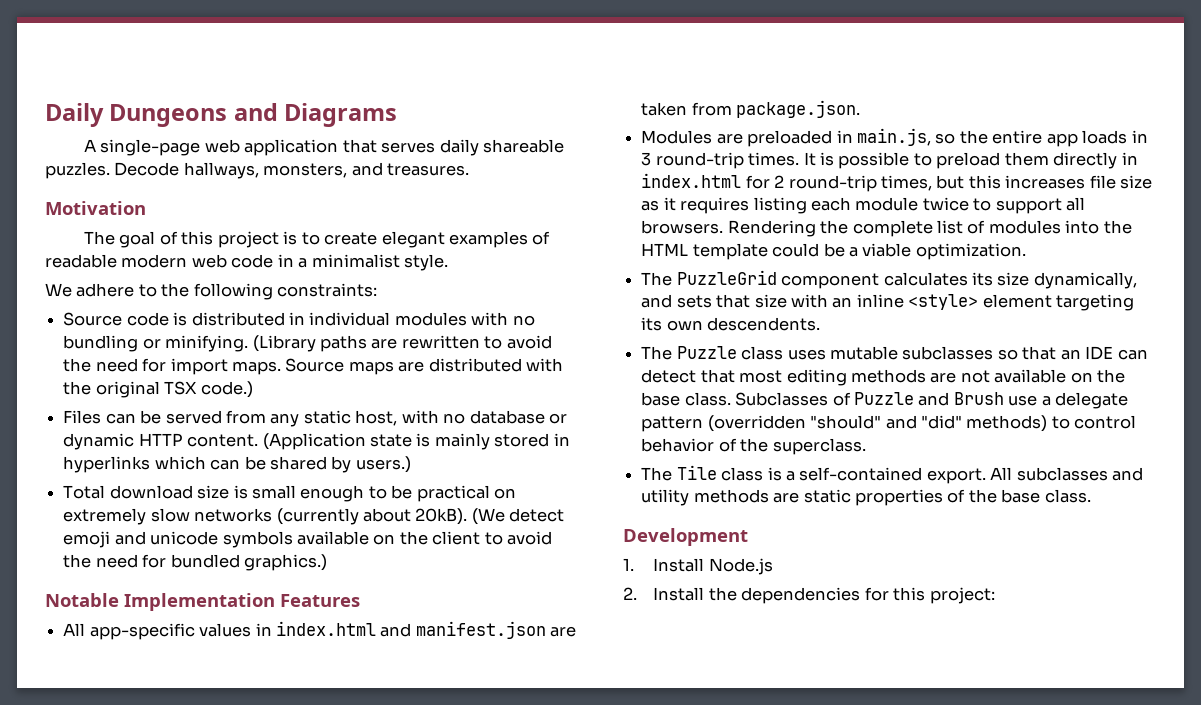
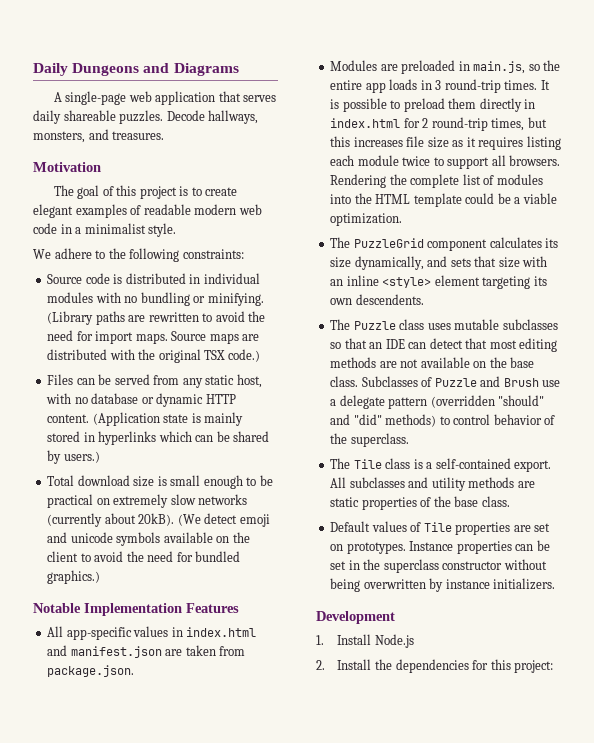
+ Default values of Tile properties are set on prototypes. Instance properties can be set in the superclass constructor without being overwritten by instance initializers.

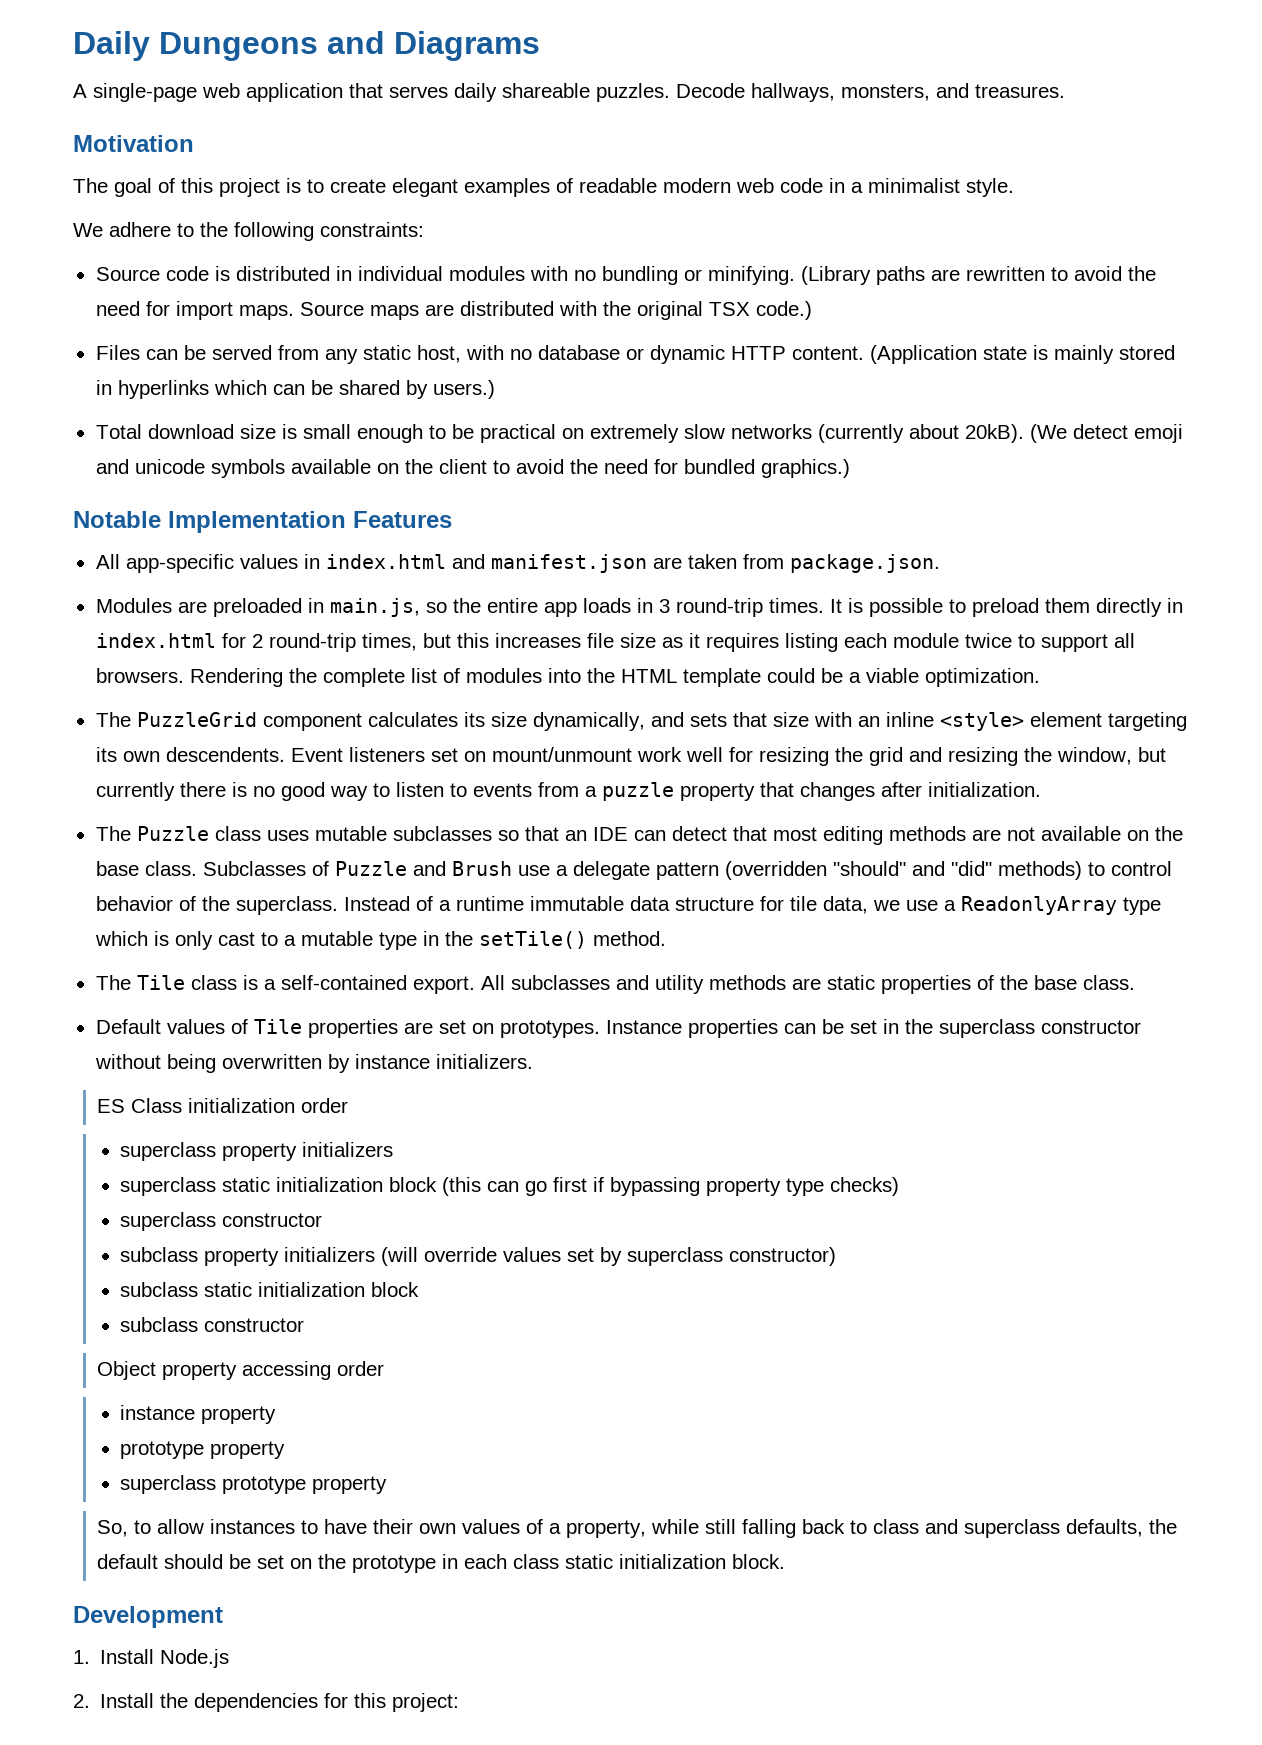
+ Event listeners set on mount/unmount work well for resizing the grid and resizing the window, but currently there is no good way to listen to events from a puzzle property that changes after initialization.
+ Instead of a runtime immutable data structure for tile data, we use a ReadonlyArray type which is only cast to a mutable type in the setTile() method.
+ ES Class initialization order
+ superclass property initializers
+ superclass static initialization block (this can go first if bypassing property type checks)
+ superclass constructor
+ subclass property initializers (will override values set by superclass constructor)
+ subclass static initialization block
+ subclass constructor
+ Object property accessing order
+ instance property
+ prototype property
+ superclass prototype property
+ So, to allow instances to have their own values of a property, while still falling back to class and superclass defaults, the default should be set on the prototype in each class static initialization block.

